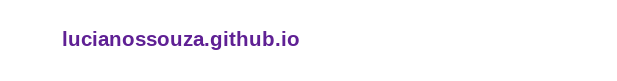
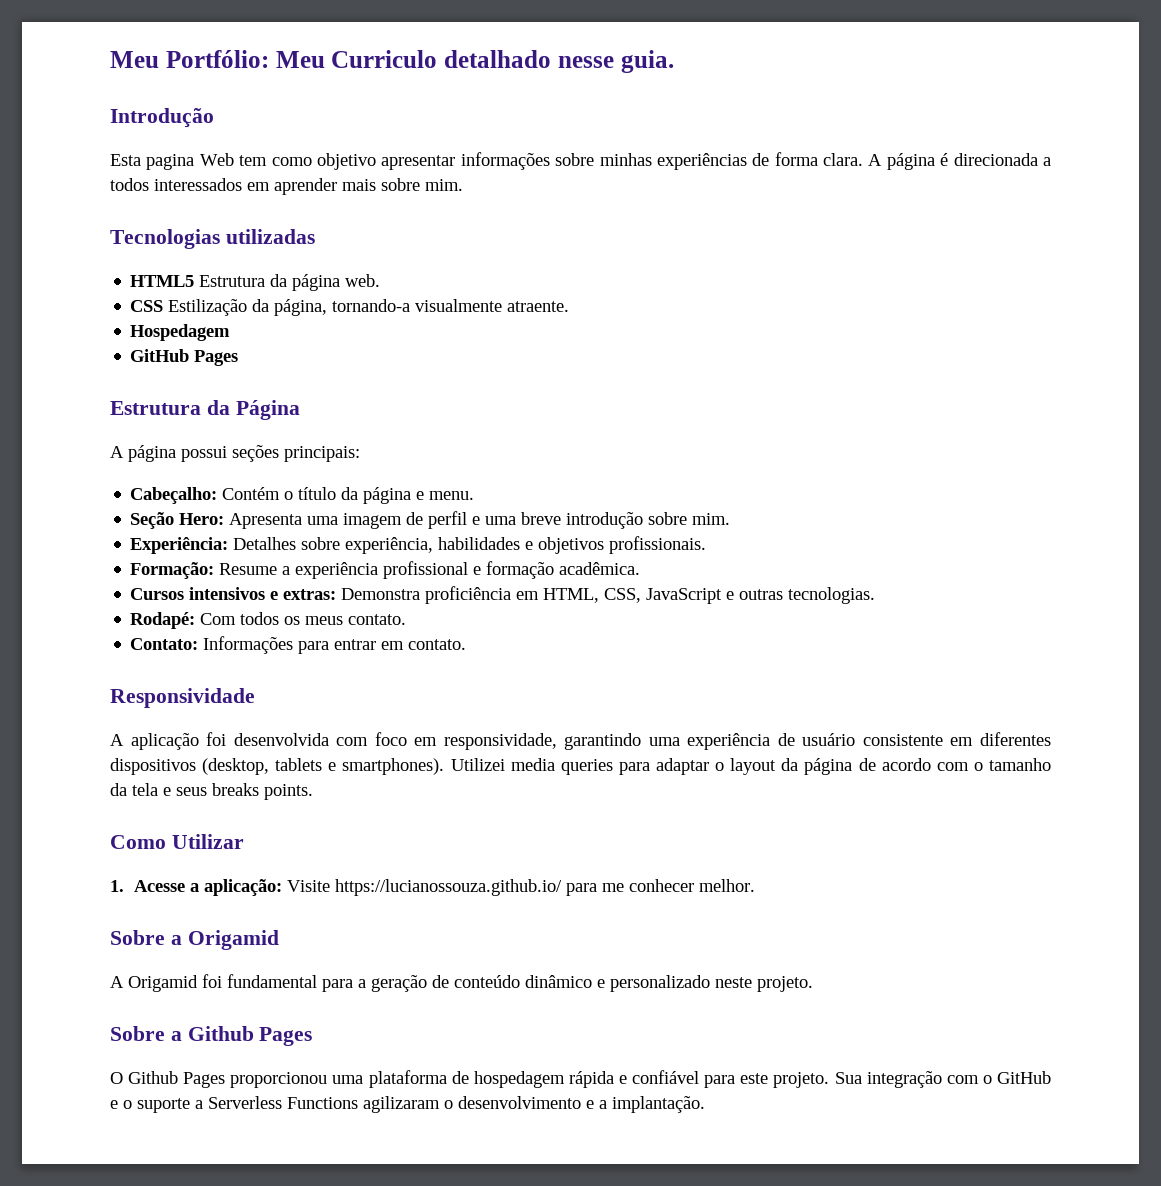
- lucianossouza.github.io
+ Meu Portfólio: Meu Curriculo detalhado nesse guia.
+ Introdução
+ Esta pagina Web tem como objetivo apresentar informações sobre minhas experiências de forma clara. A página é direcionada a todos interessados em aprender mais sobre mim.
+ Tecnologias utilizadas
+ HTML5 Estrutura da página web.
+ CSS Estilização da página, tornando-a visualmente atraente.
+ Hospedagem
+ GitHub Pages
+ Estrutura da Página
+ A página possui seções principais:
+ Cabeçalho: Contém o título da página e menu.
+ Seção Hero: Apresenta uma imagem de perfil e uma breve introdução sobre mim.
+ Experiência: Detalhes sobre experiência, habilidades e objetivos profissionais.
+ Formação: Resume a experiência profissional e formação acadêmica.
+ Cursos intensivos e extras: Demonstra proficiência em HTML, CSS, JavaScript e outras tecnologias.
+ Rodapé: Com todos os meus contato.
+ Contato: Informações para entrar em contato.
+ Responsividade
+ A aplicação foi desenvolvida com foco em responsividade, garantindo uma experiência de usuário consistente em diferentes dispositivos (desktop, tablets e smartphones). Utilizei media queries para adaptar o layout da página de acordo com o tamanho da tela e seus breaks points.
+ Como Utilizar
+ 1. Acesse a aplicação: Visite https://lucianossouza.github.io/ para me conhecer melhor.
+ Sobre a Origamid
+ A Origamid foi fundamental para a geração de conteúdo dinâmico e personalizado neste projeto.
+ Sobre a Github Pages
+ O Github Pages proporcionou uma plataforma de hospedagem rápida e confiável para este projeto. Sua integração com o GitHub e o suporte a Serverless Functions agilizaram o desenvolvimento e a implantação.

